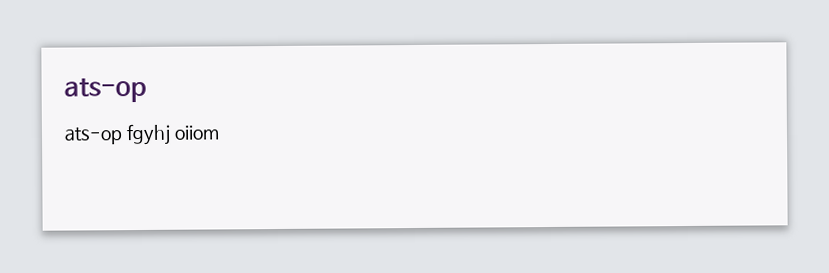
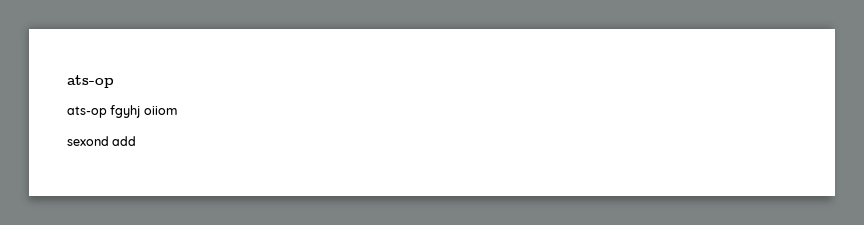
+ sexond add

